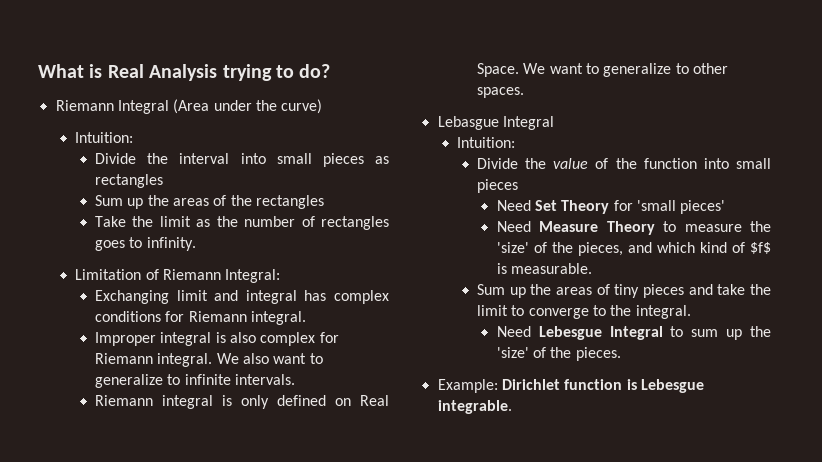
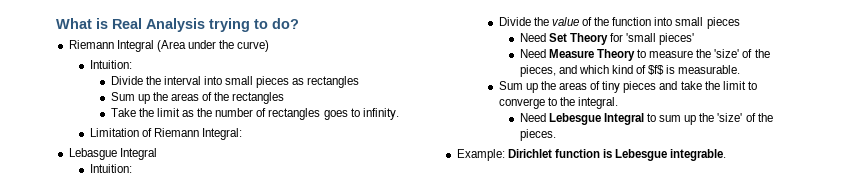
- Exchanging limit and integral has complex conditions for Riemann integral.
- Improper integral is also complex for Riemann integral. We also want to generalize to infinite intervals.
- Riemann integral is only defined on Real Space. We want to generalize to other spaces.

